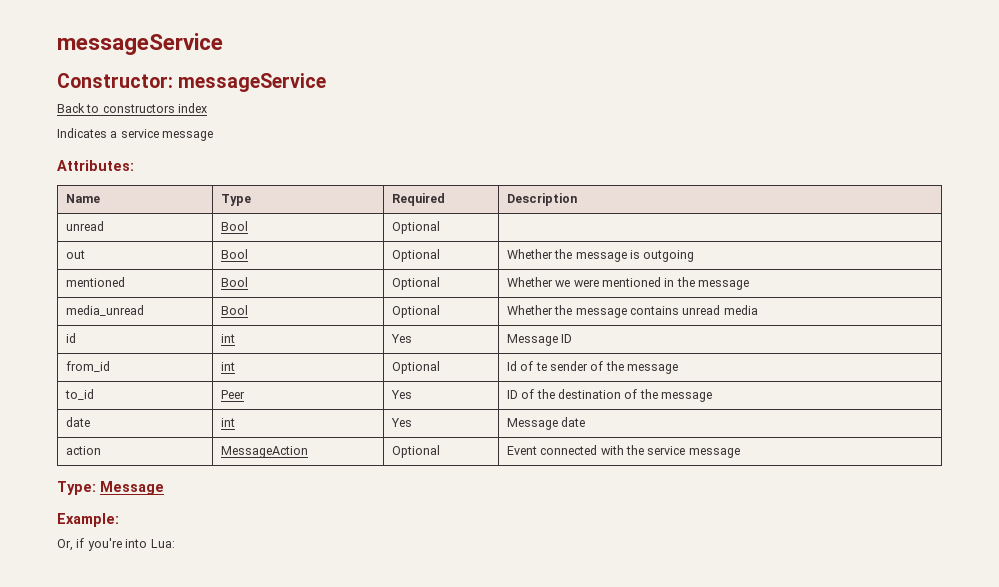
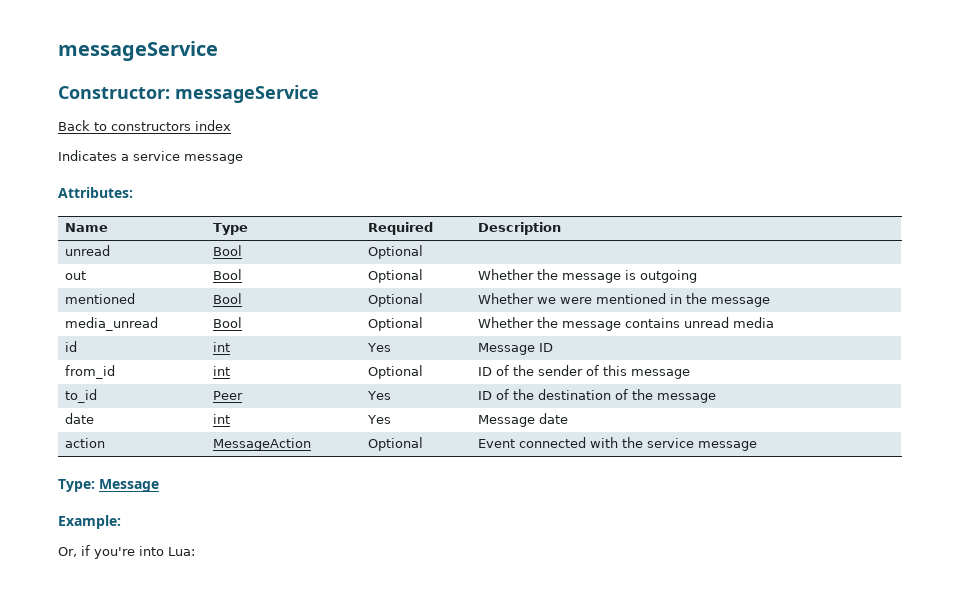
- from_id | int | Optional | Id of te sender of the message
+ from_id | int | Optional | ID of the sender of this message

